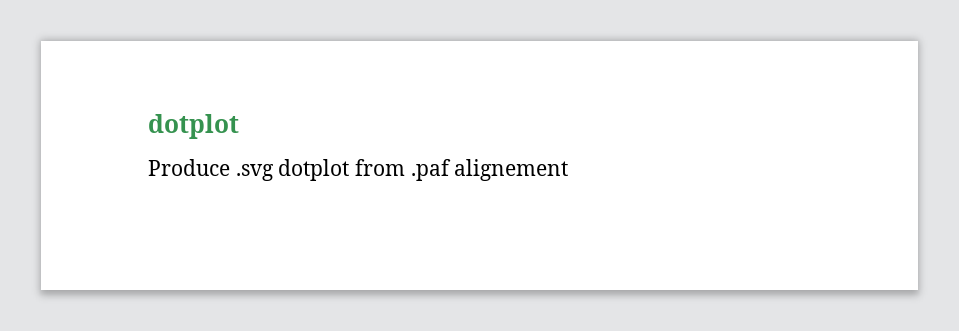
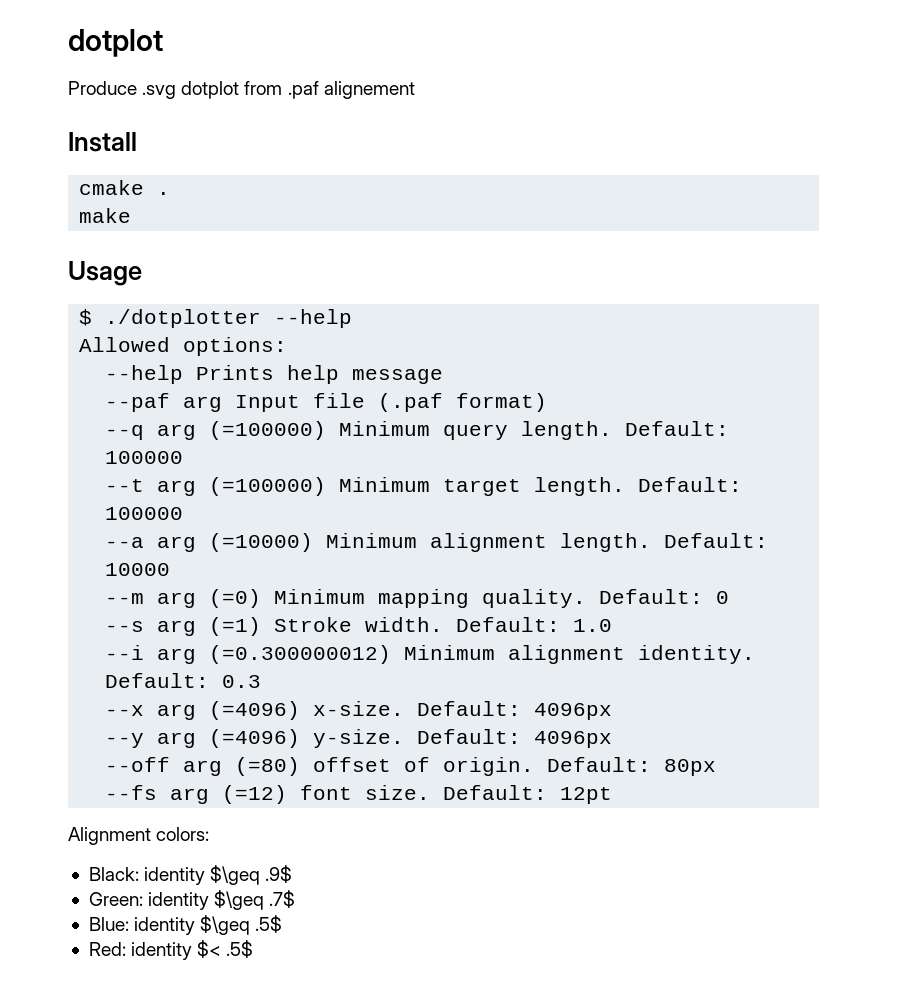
+ Install
+ cmake .
+ make
+ Usage
+ $ ./dotplotter --help
+ Allowed options:
+ --help Prints help message
+ --paf arg Input file (.paf format)
+ --q arg (=100000) Minimum query length. Default: 100000
+ --t arg (=100000) Minimum target length. Default: 100000
+ --a arg (=10000) Minimum alignment length. Default: 10000
+ --m arg (=0) Minimum mapping quality. Default: 0
+ --s arg (=1) Stroke width. Default: 1.0
+ --i arg (=0.300000012) Minimum alignment identity. Default: 0.3
+ --x arg (=4096) x-size. Default: 4096px
+ --y arg (=4096) y-size. Default: 4096px
+ --off arg (=80) offset of origin. Default: 80px
+ --fs arg (=12) font size. Default: 12pt
+ Alignment colors:
+ Black: identity $\geq .9$
+ Green: identity $\geq .7$
+ Blue: identity $\geq .5$
+ Red: identity $< .5$

